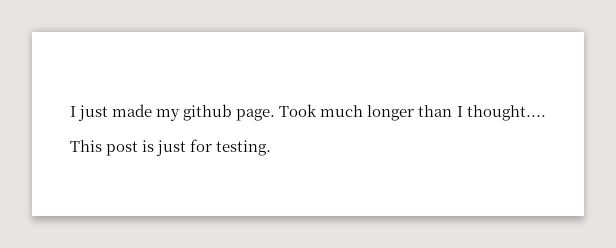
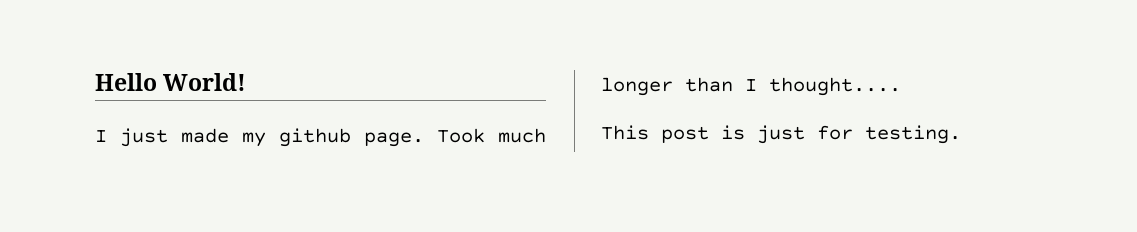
+ Hello World!

